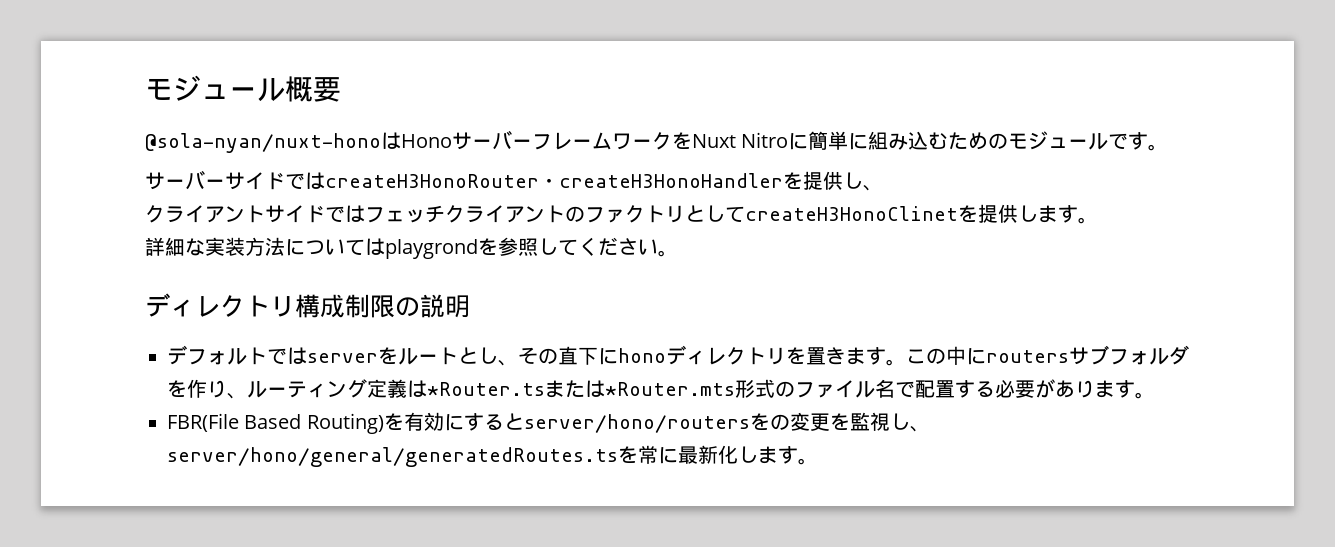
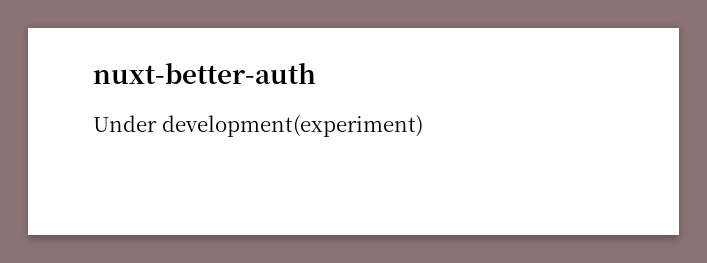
- モジュール概要
- @sola-nyan/nuxt-honoはHonoサーバーフレームワークをNuxt Nitroに簡単に組み込むためのモジュールです。
- サーバーサイドではcreateH3HonoRouter・createH3HonoHandlerを提供し、
- クライアントサイドではフェッチクライアントのファクトリとしてcreateH3HonoClinetを提供します。
- 詳細な実装方法についてはplaygrondを参照してください。
- ディレクトリ構成制限の説明
- デフォルトではserverをルートとし、その直下にhonoディレクトリを置きます。この中にroutersサブフォルダを作り、ルーティング定義は*Router.tsまたは*Router.mts形式のファイル名で配置する必要があります。
- FBR(File Based Routing)を有効にするとserver/hono/routersをの変更を監視し、server/hono/general/generatedRoutes.tsを常に最新化します。
+ nuxt-better-auth
+ Under development(experiment)

